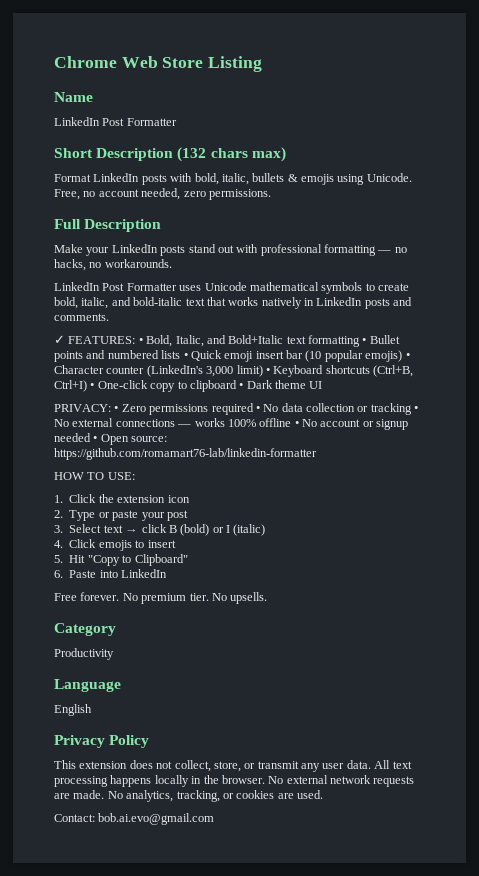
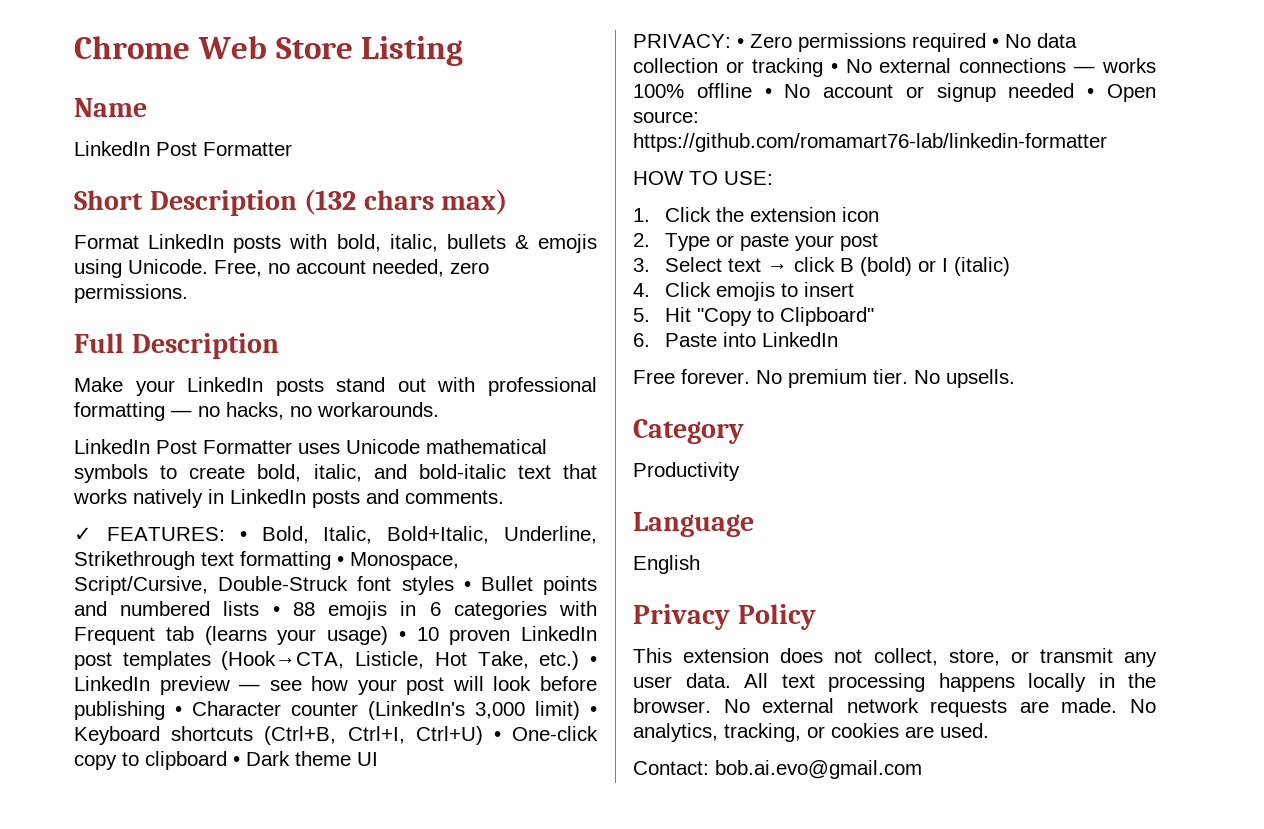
- ✓ FEATURES: • Bold, Italic, and Bold+Italic text formatting • Bullet points and numbered lists • Quick emoji insert bar (10 popular emojis) • Character counter (LinkedIn's 3,000 limit) • Keyboard shortcuts (Ctrl+B, Ctrl+I) • One-click copy to clipboard • Dark theme UI
+ ✓ FEATURES: • Bold, Italic, Bold+Italic, Underline, Strikethrough text formatting • Monospace, Script/Cursive, Double-Struck font styles • Bullet points and numbered lists • 88 emojis in 6 categories with Frequent tab (learns your usage) • 10 proven LinkedIn post templates (Hook→CTA, Listicle, Hot Take, etc.) • LinkedIn preview — see how your post will look before publishing • Character counter (LinkedIn's 3,000 limit) • Keyboard shortcuts (Ctrl+B, Ctrl+I, Ctrl+U) • One-click copy to clipboard • Dark theme UI

